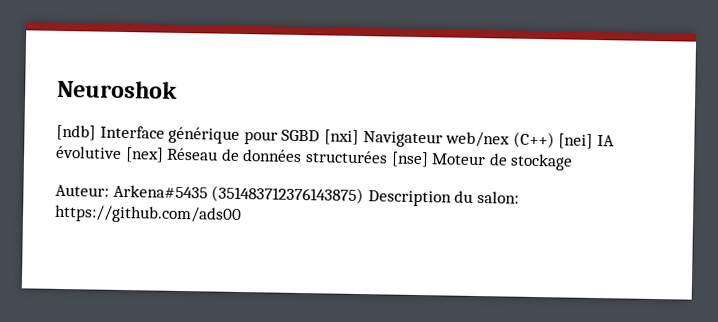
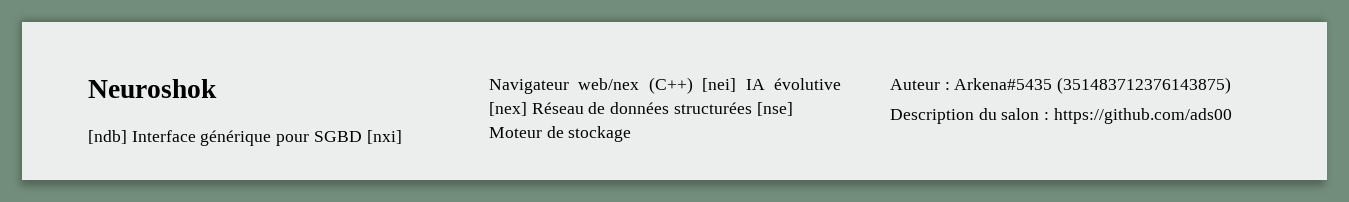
- Auteur: Arkena#5435 (351483712376143875) Description du salon: https://github.com/ads00
+ Auteur : Arkena#5435 (351483712376143875)
+ Description du salon : https://github.com/ads00

